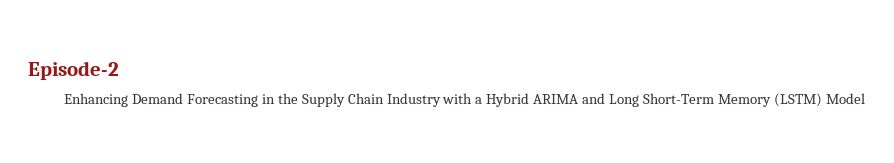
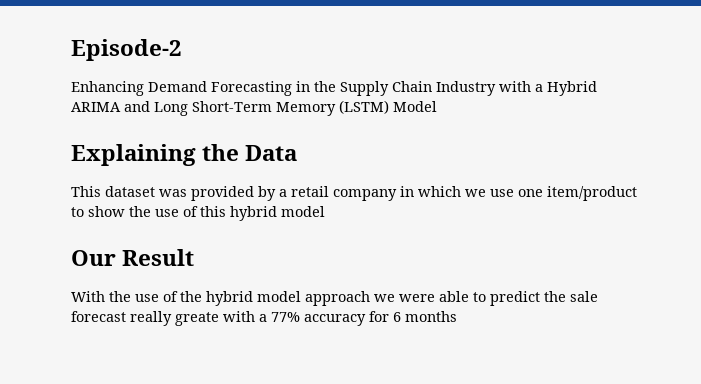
+ Explaining the Data
+ This dataset was provided by a retail company in which we use one item/product to show the use of this hybrid model
+ Our Result
+ With the use of the hybrid model approach we were able to predict the sale forecast really greate with a 77% accuracy for 6 months

